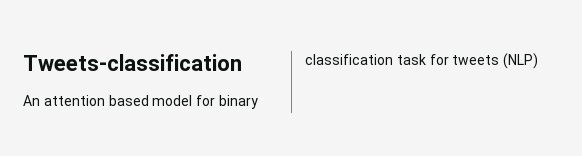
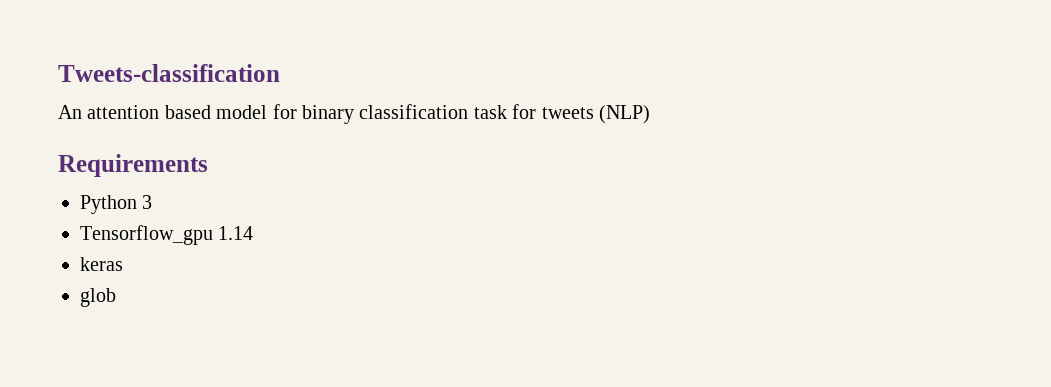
+ Requirements
+ Python 3
+ Tensorflow_gpu 1.14
+ keras
+ glob

